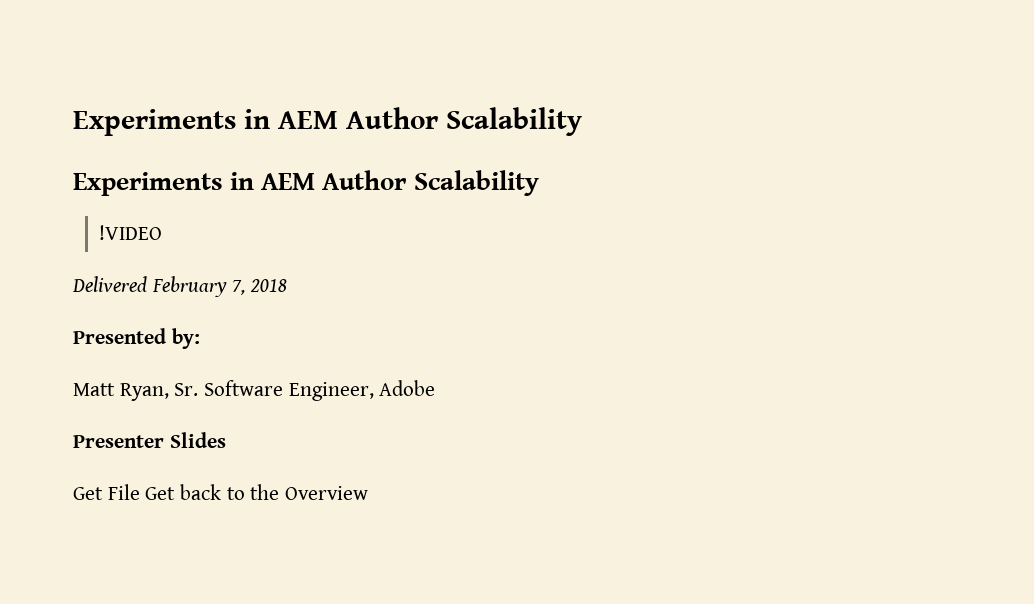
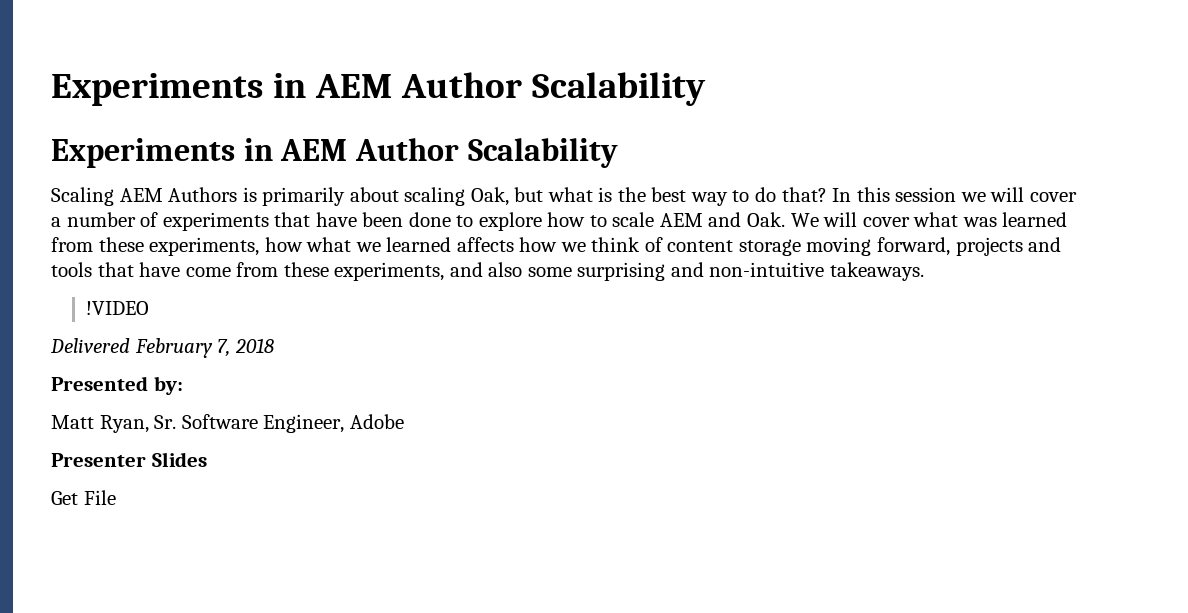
+ Scaling AEM Authors is primarily about scaling Oak, but what is the best way to do that? In this session we will cover a number of experiments that have been done to explore how to scale AEM and Oak. We will cover what was learned from these experiments, how what we learned affects how we think of content storage moving forward, projects and tools that have come from these experiments, and also some surprising and non-intuitive takeaways.
- Get File Get back to the Overview
+ Get File

